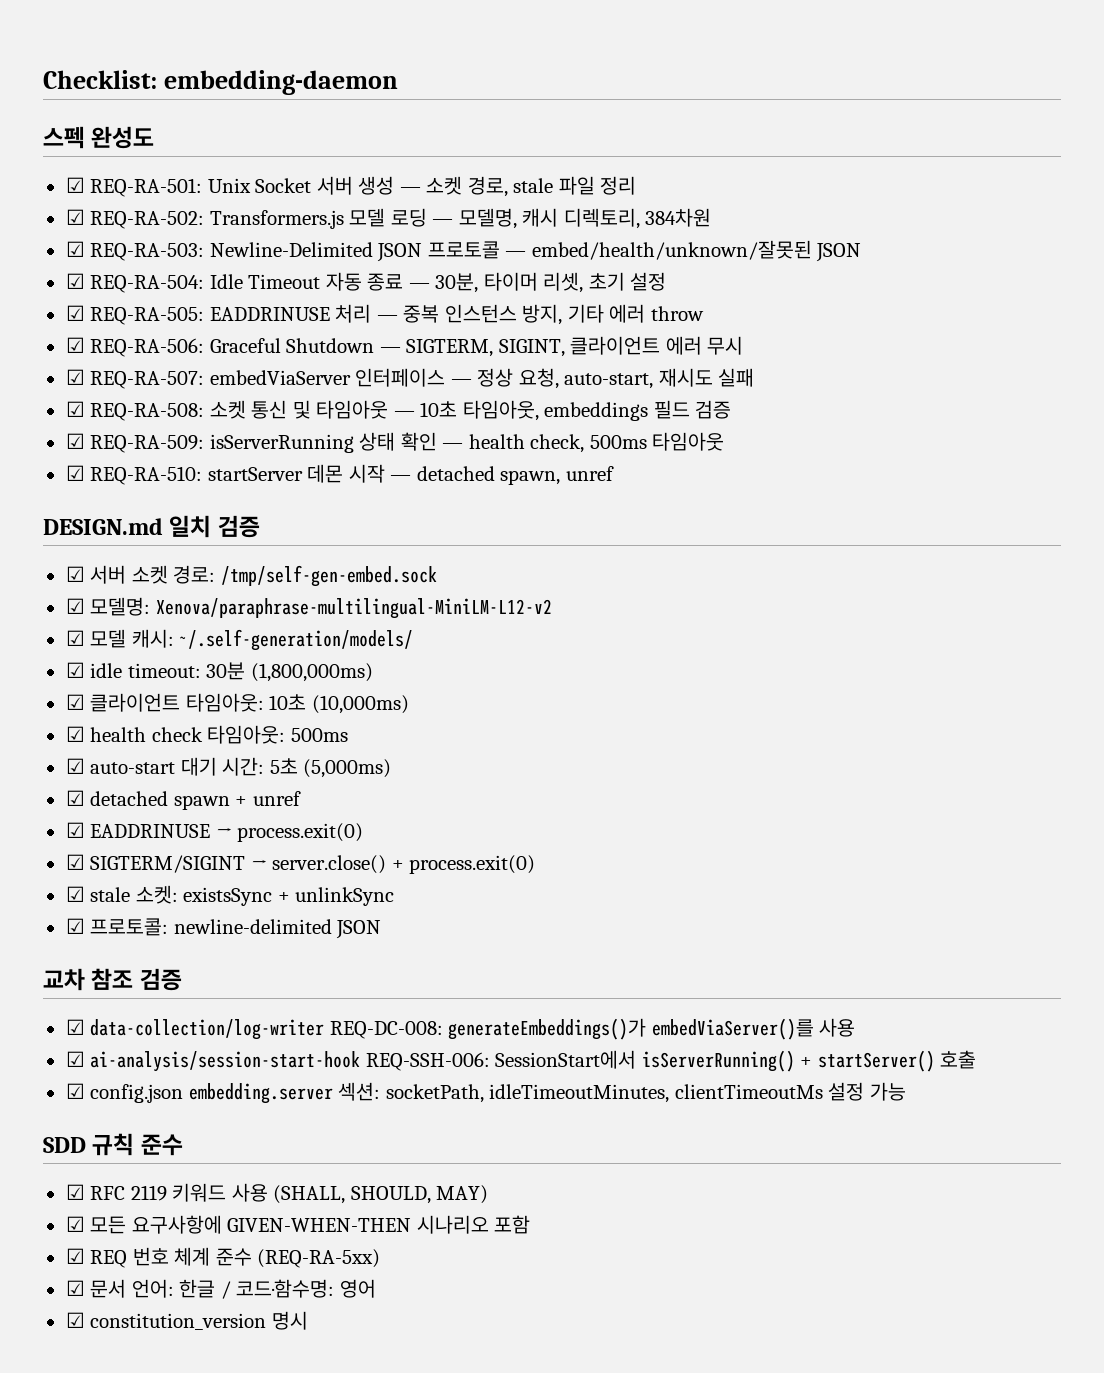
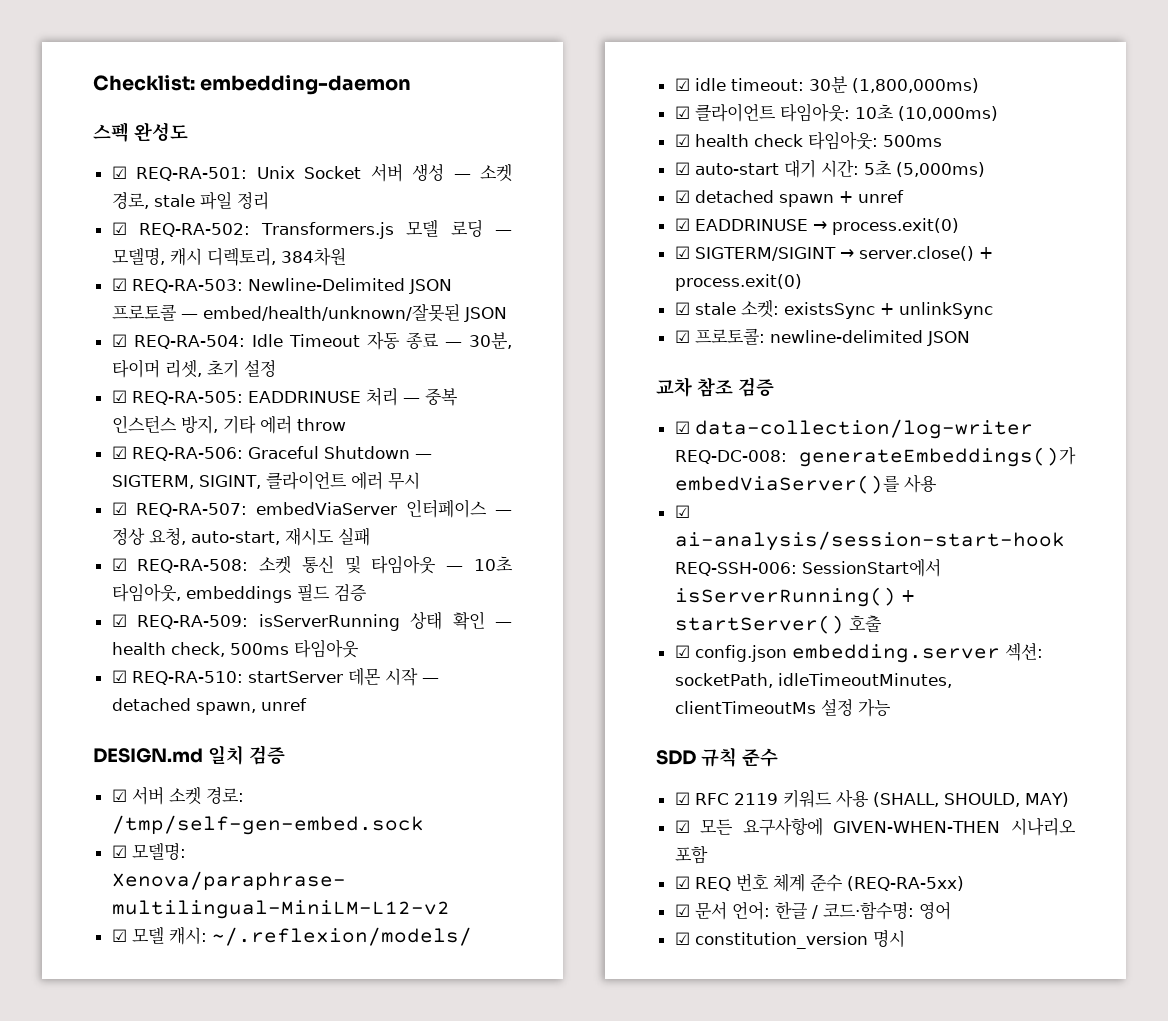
- ☑ 모델 캐시: ~/.self-generation/models/
+ ☑ 모델 캐시: ~/.reflexion/models/

